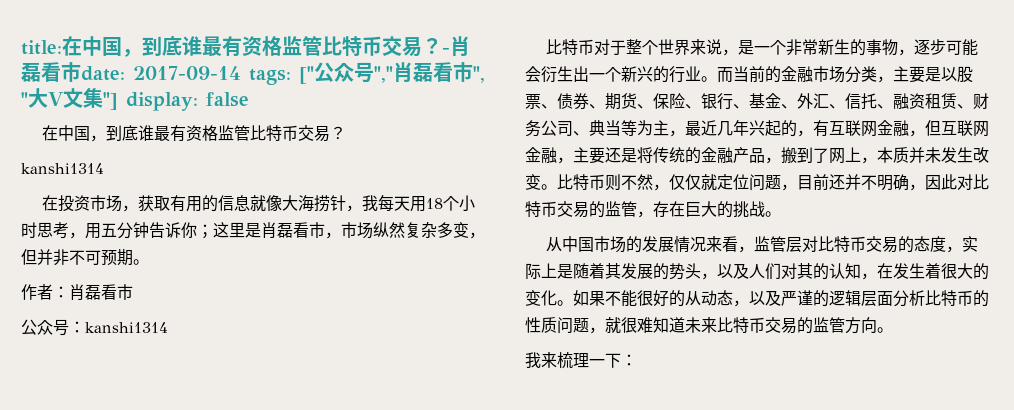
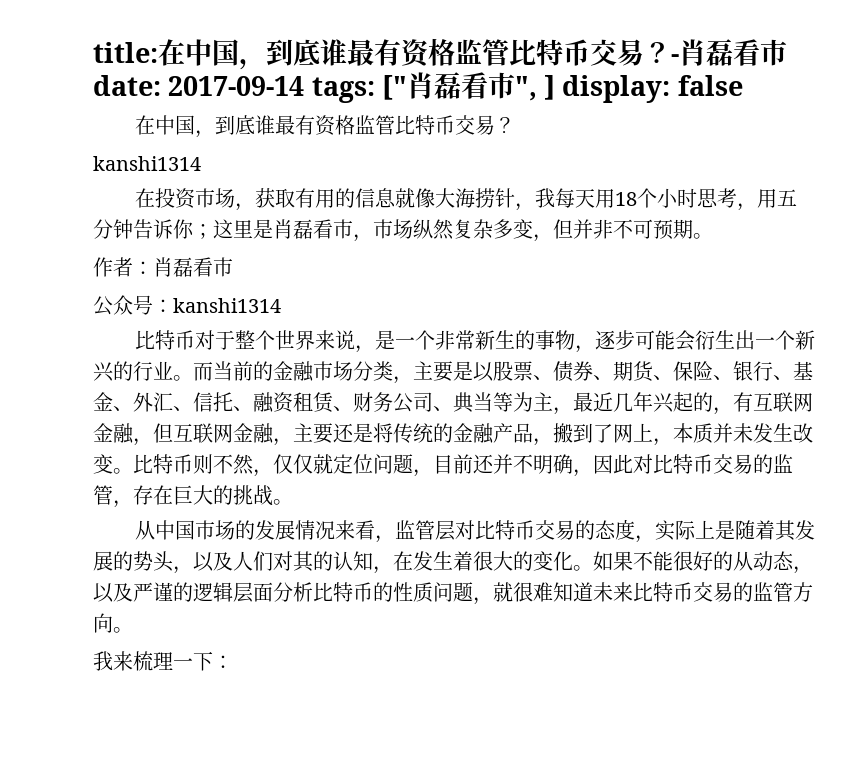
- -肖磊看市date: 2017-09-14 tags: ["公众号","肖磊看市", "大V文集"] display: false
+ -肖磊看市date: 2017-09-14 tags: ["肖磊看市", ] display: false

